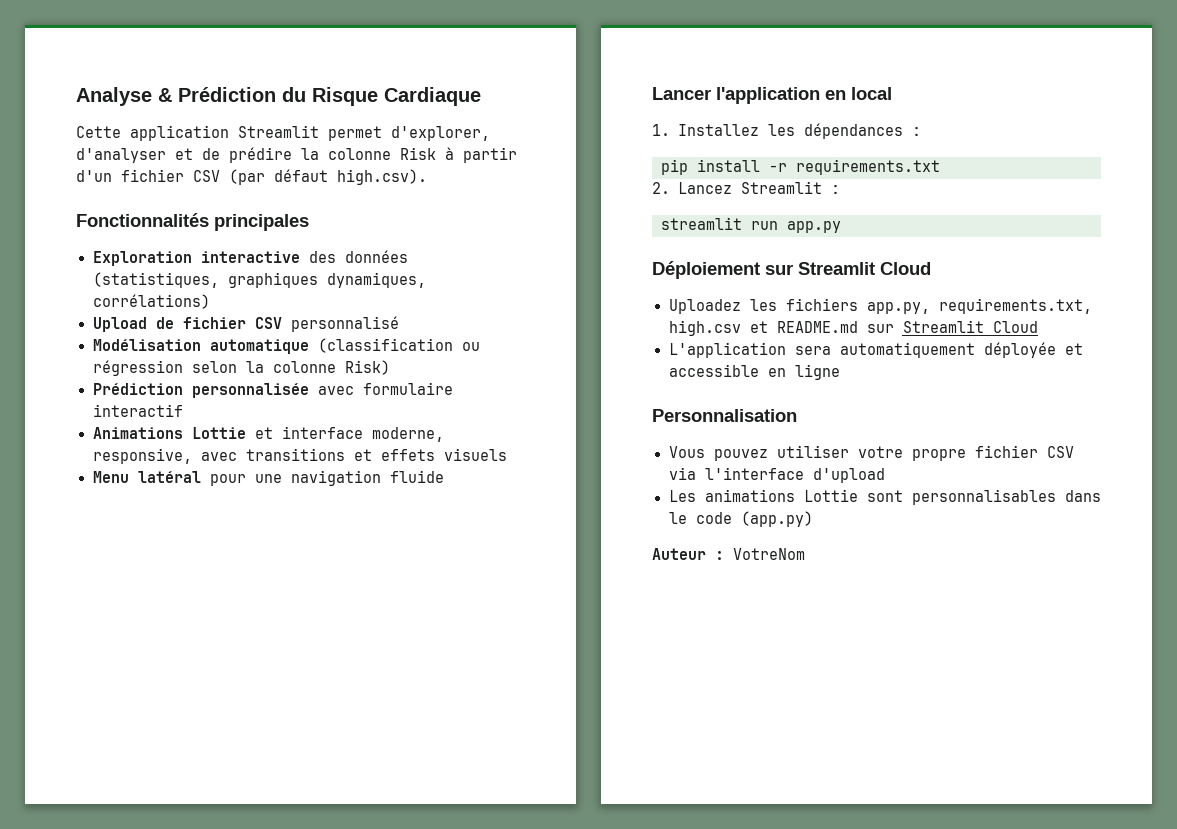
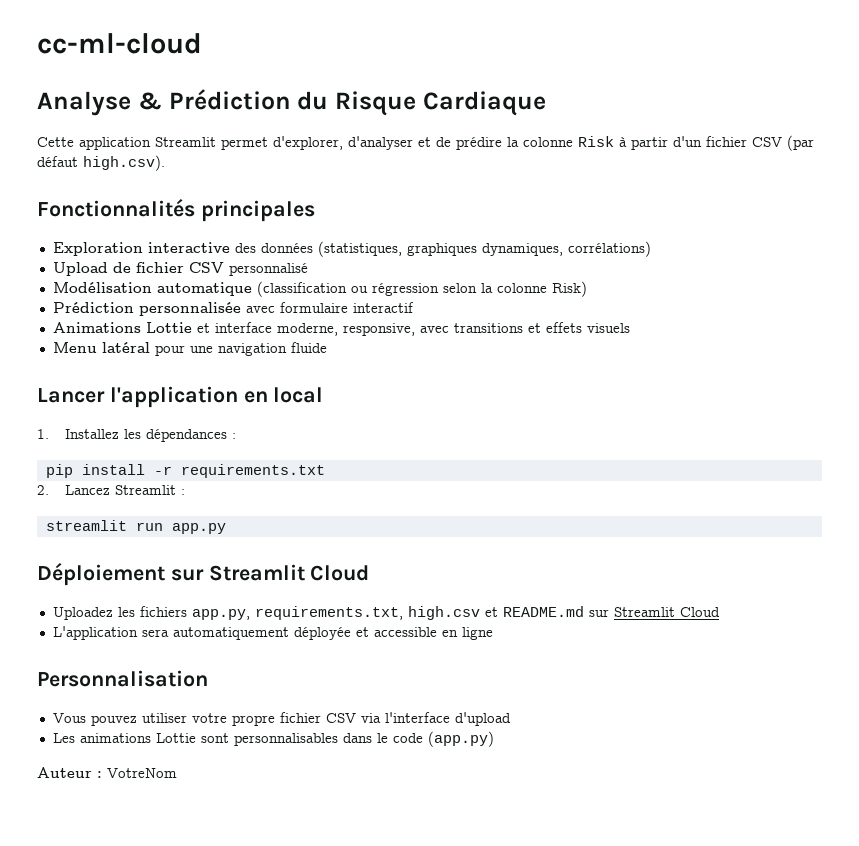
+ cc-ml-cloud

